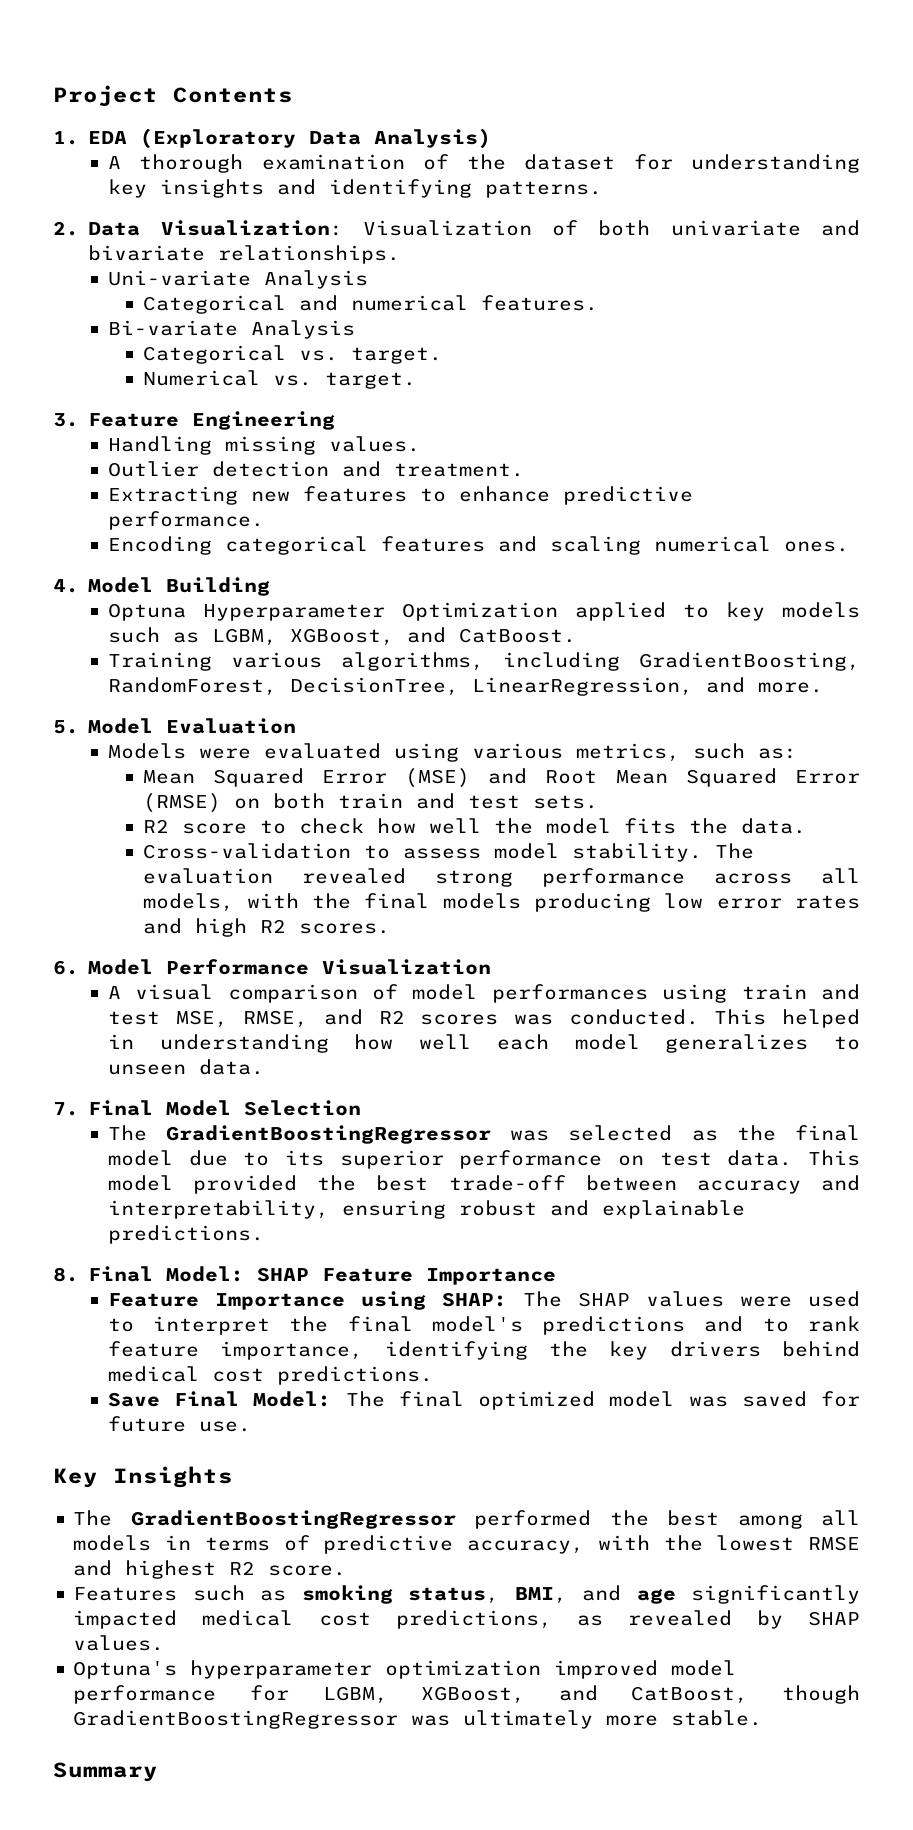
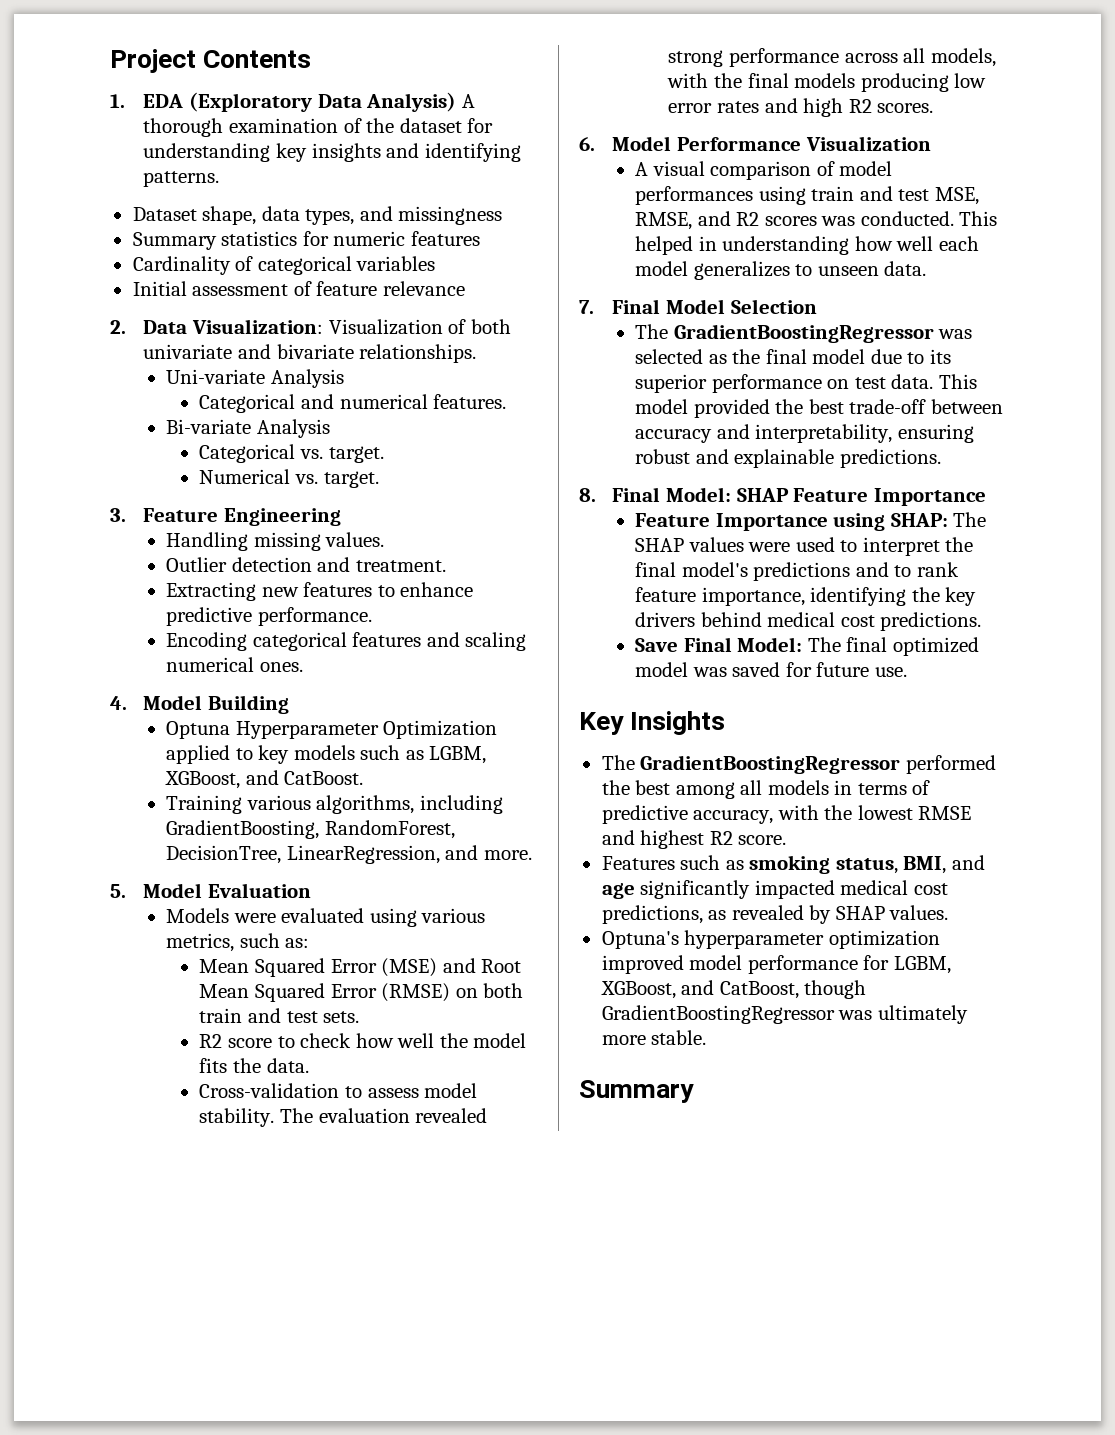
- 1. EDA (Exploratory Data Analysis)
- A thorough examination of the dataset for understanding key insights and identifying patterns.
+ 1. EDA (Exploratory Data Analysis) A thorough examination of the dataset for understanding key insights and identifying patterns.
+ Dataset shape, data types, and missingness
+ Summary statistics for numeric features
+ Cardinality of categorical variables
+ Initial assessment of feature relevance

